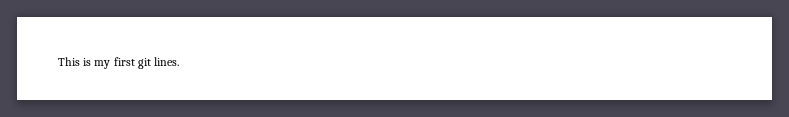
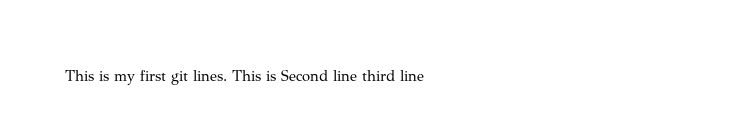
+ This is Second line third line

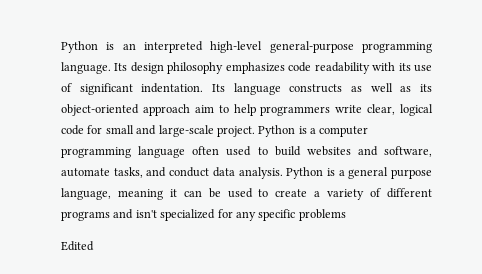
- This is my first git lines. This is Second line third line
+ Python is an interpreted high-level general-purpose programming language. Its design philosophy emphasizes code readability with its use of significant indentation. Its language constructs as well as its object-oriented approach aim to help programmers write clear, logical code for small and large-scale project. Python is a computer programming language often used to build websites and software, automate tasks, and conduct data analysis. Python is a general purpose language, meaning it can be used to create a variety of different programs and isn't specialized for any specific problems
+ Edited

